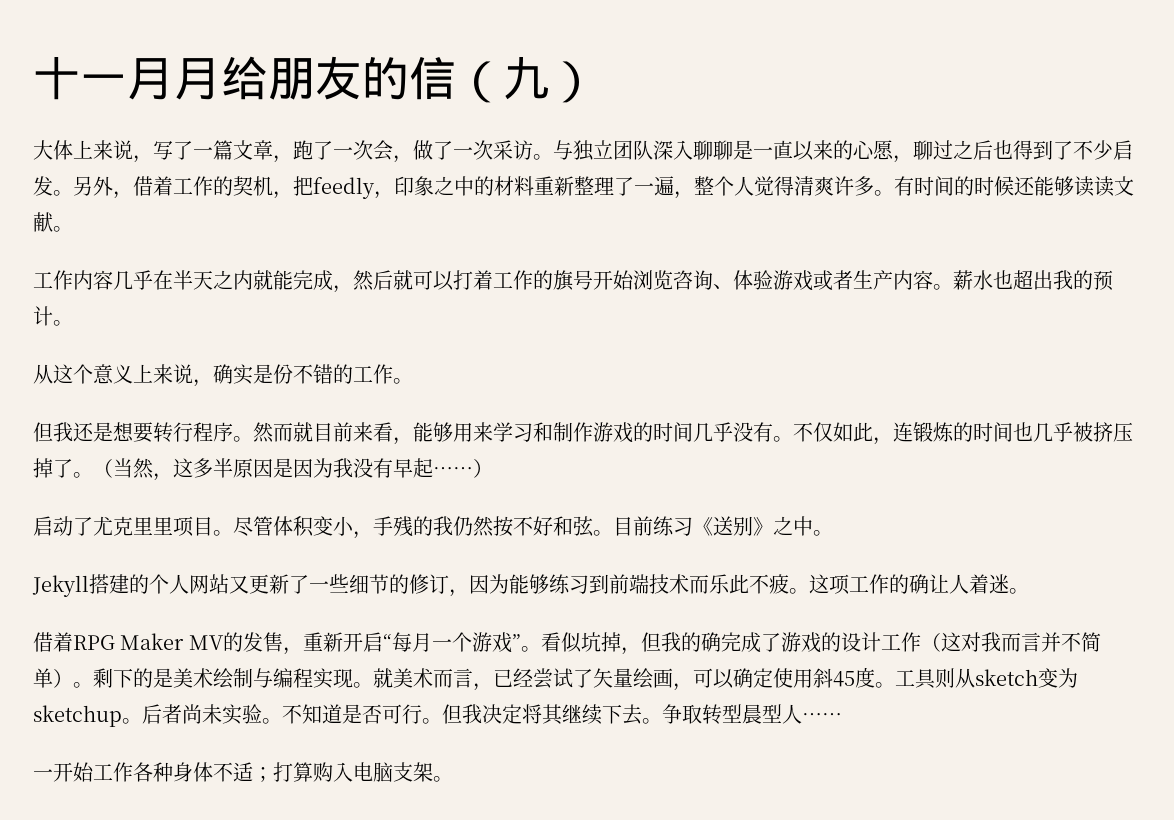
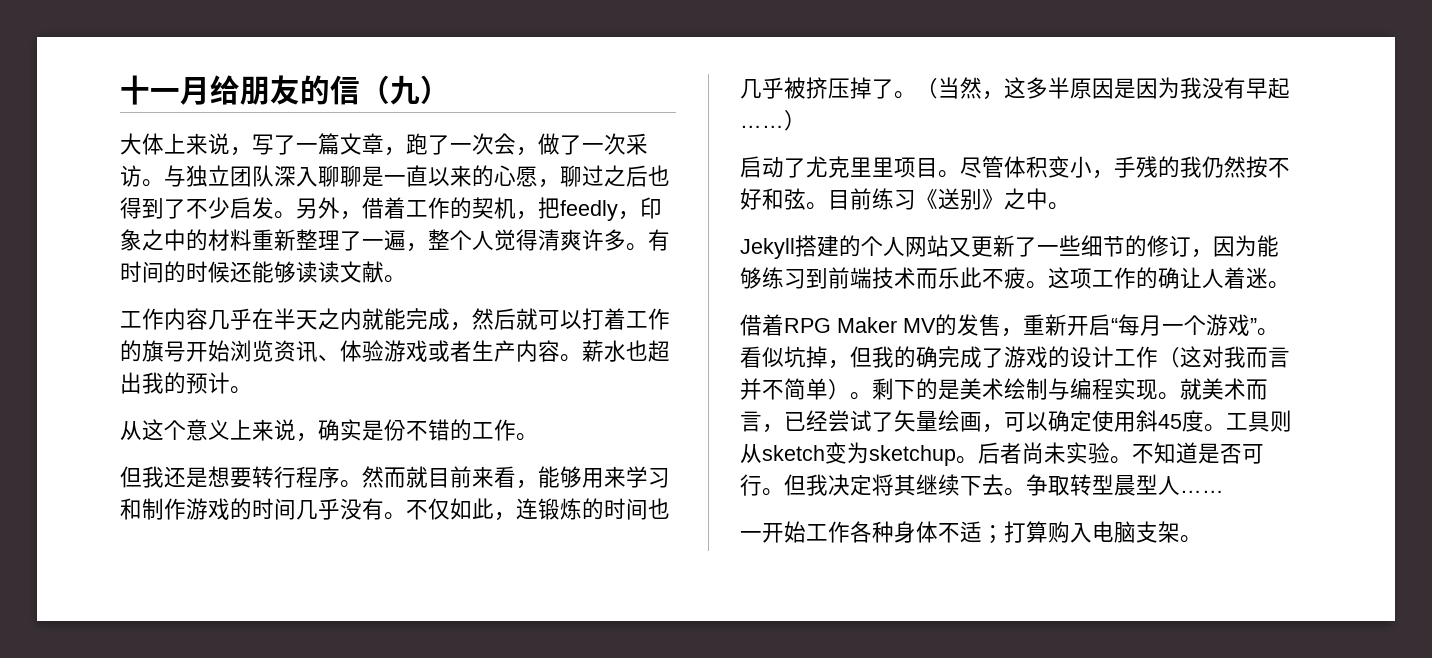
- 十一月月给朋友的信（九）
+ 十一月给朋友的信（九）
- 工作内容几乎在半天之内就能完成，然后就可以打着工作的旗号开始浏览咨询、体验游戏或者生产内容。
+ 工作内容几乎在半天之内就能完成，然后就可以打着工作的旗号开始浏览资讯、体验游戏或者生产内容。

